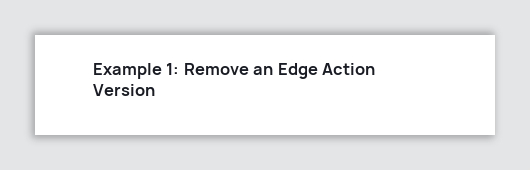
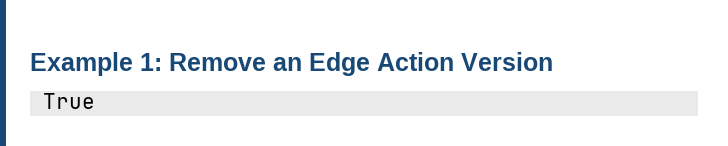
+ True

